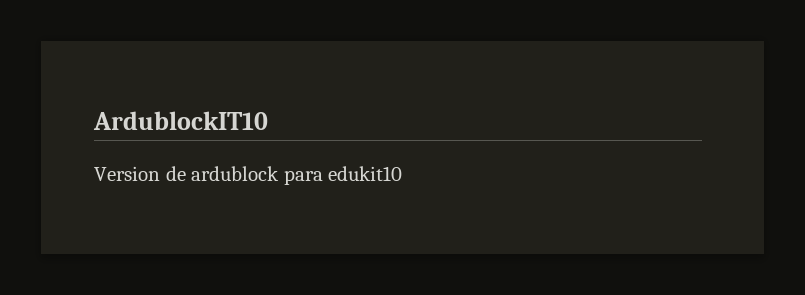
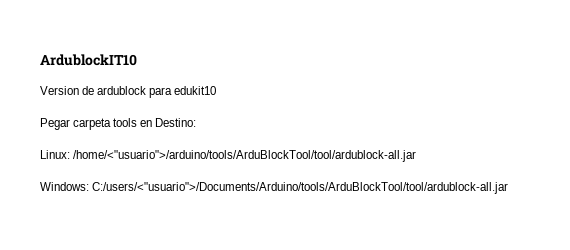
+ Pegar carpeta tools en Destino:
+ Linux: /home/<"usuario">/arduino/tools/ArduBlockTool/tool/ardublock-all.jar
+ Windows: C:/users/<"usuario">/Documents/Arduino/tools/ArduBlockTool/tool/ardublock-all.jar

